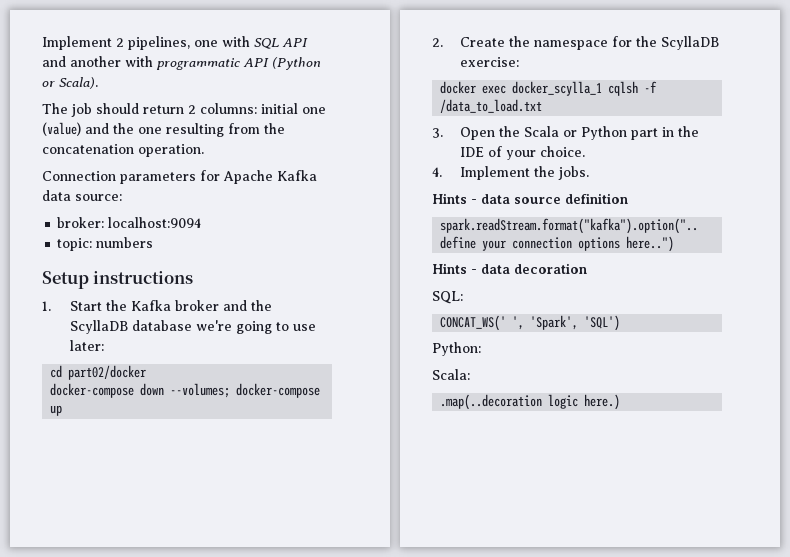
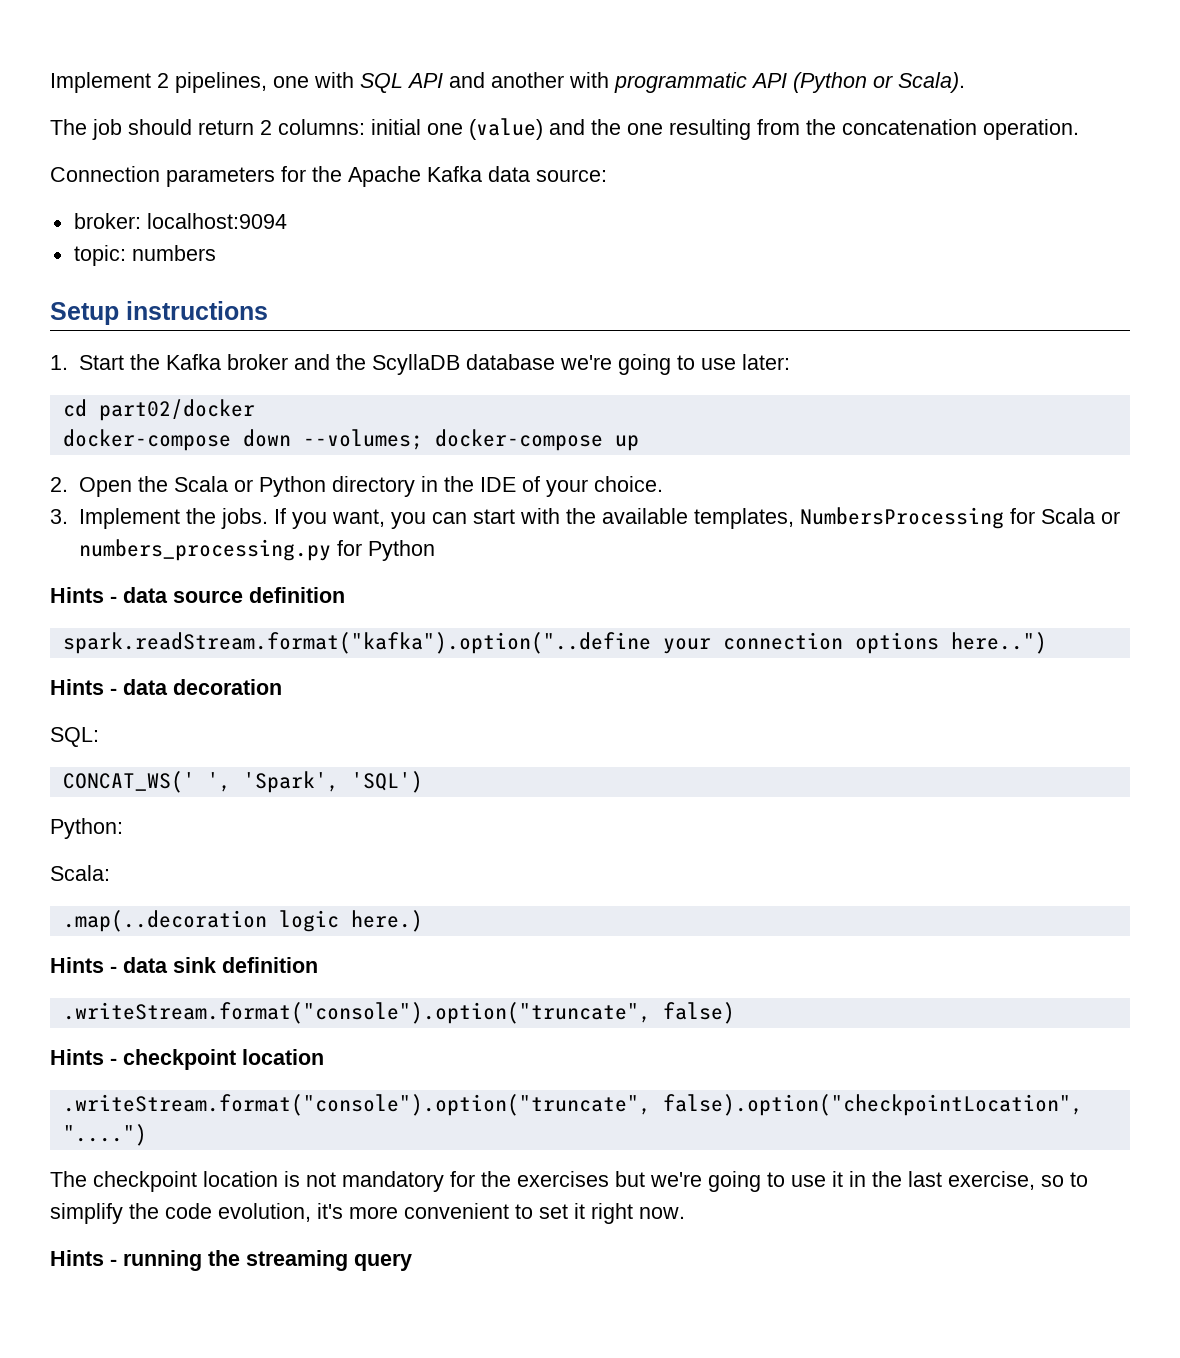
- Connection parameters for Apache Kafka data source:
+ Connection parameters for the Apache Kafka data source:
- 2. Create the namespace for the ScyllaDB exercise:
- docker exec docker_scylla_1 cqlsh -f /data_to_load.txt
- 3. Open the Scala or Python part in the IDE of your choice.
+ 2. Open the Scala or Python directory in the IDE of your choice.
- 4. Implement the jobs.
+ 3. Implement the jobs. If you want, you can start with the available templates, NumbersProcessing for Scala or numbers_processing.py for Python
+ Hints - data sink definition
+ .writeStream.format("console").option("truncate", false)
+ Hints - checkpoint location
+ .writeStream.format("console").option("truncate", false).option("checkpointLocation", "....")
+ The checkpoint location is not mandatory for the exercises but we're going to use it in the last exercise, so to simplify the code evolution, it's more convenient to set it right now.
+ Hints - running the streaming query

